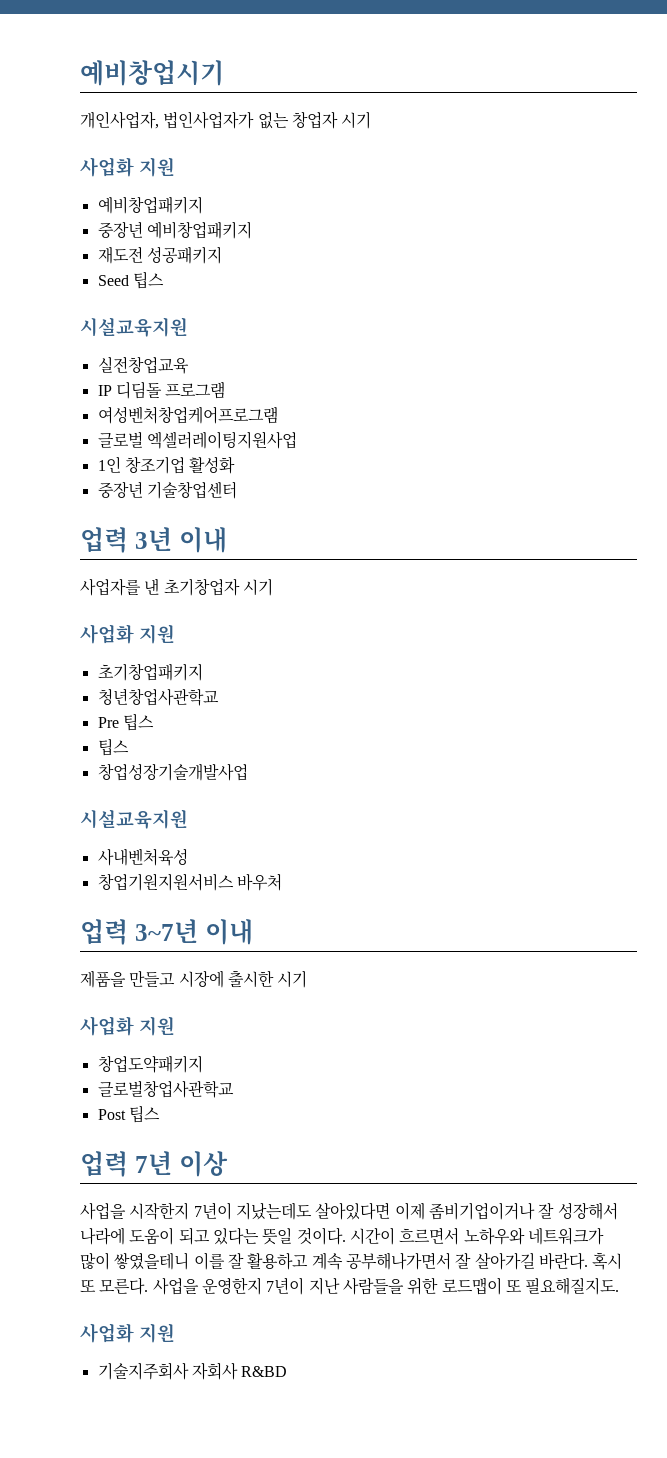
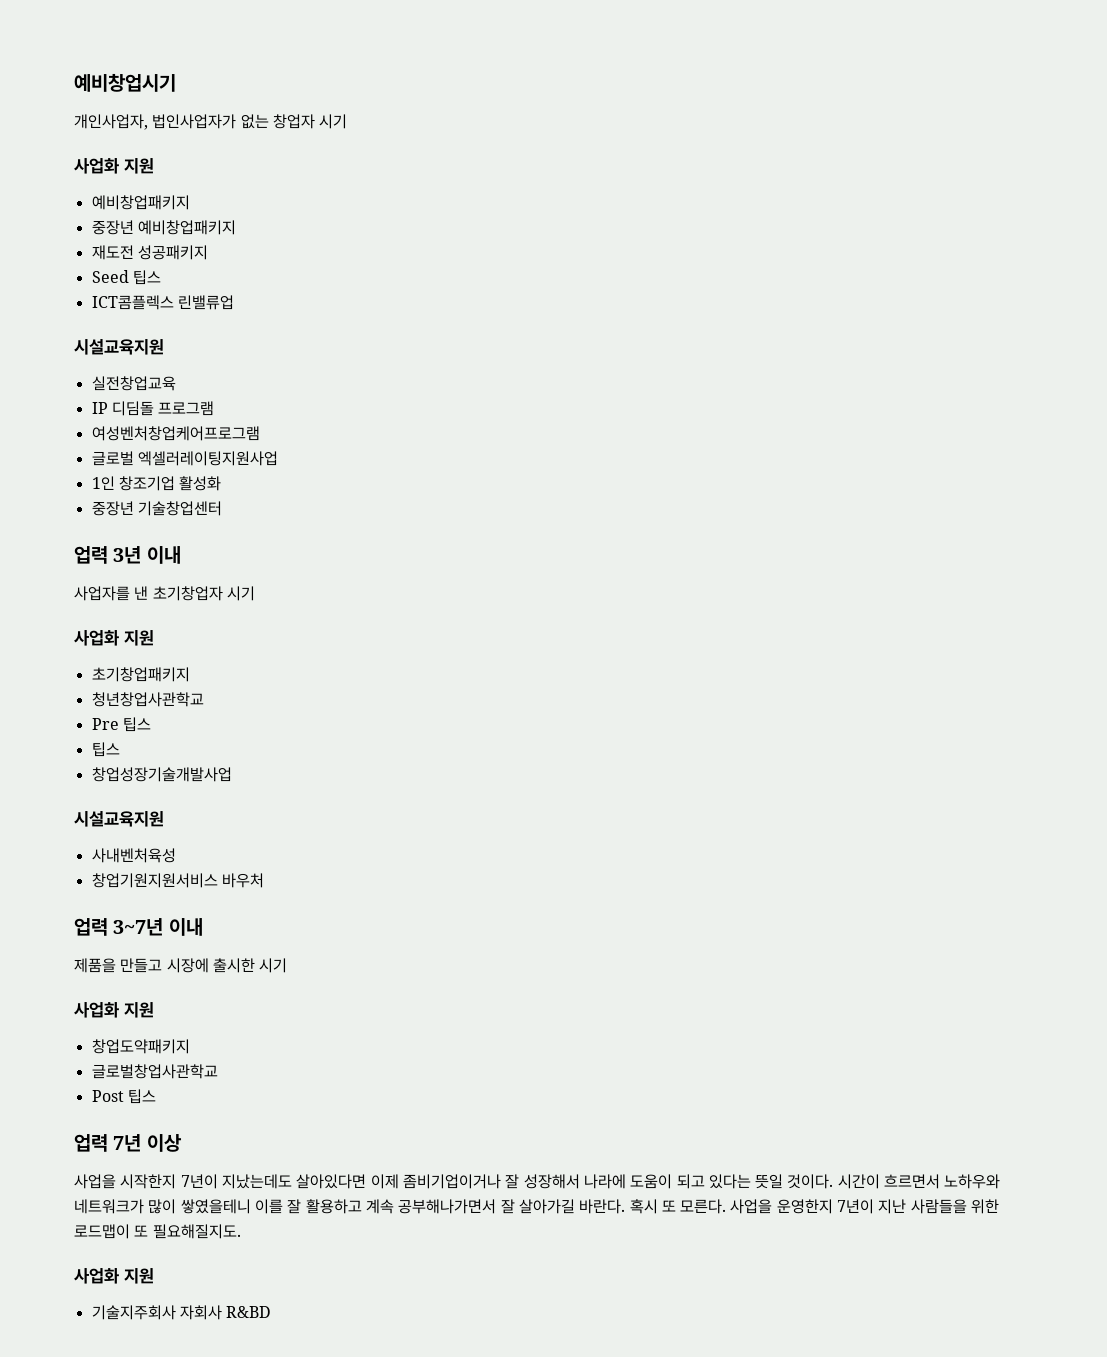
+ ICT콤플렉스 린밸류업

